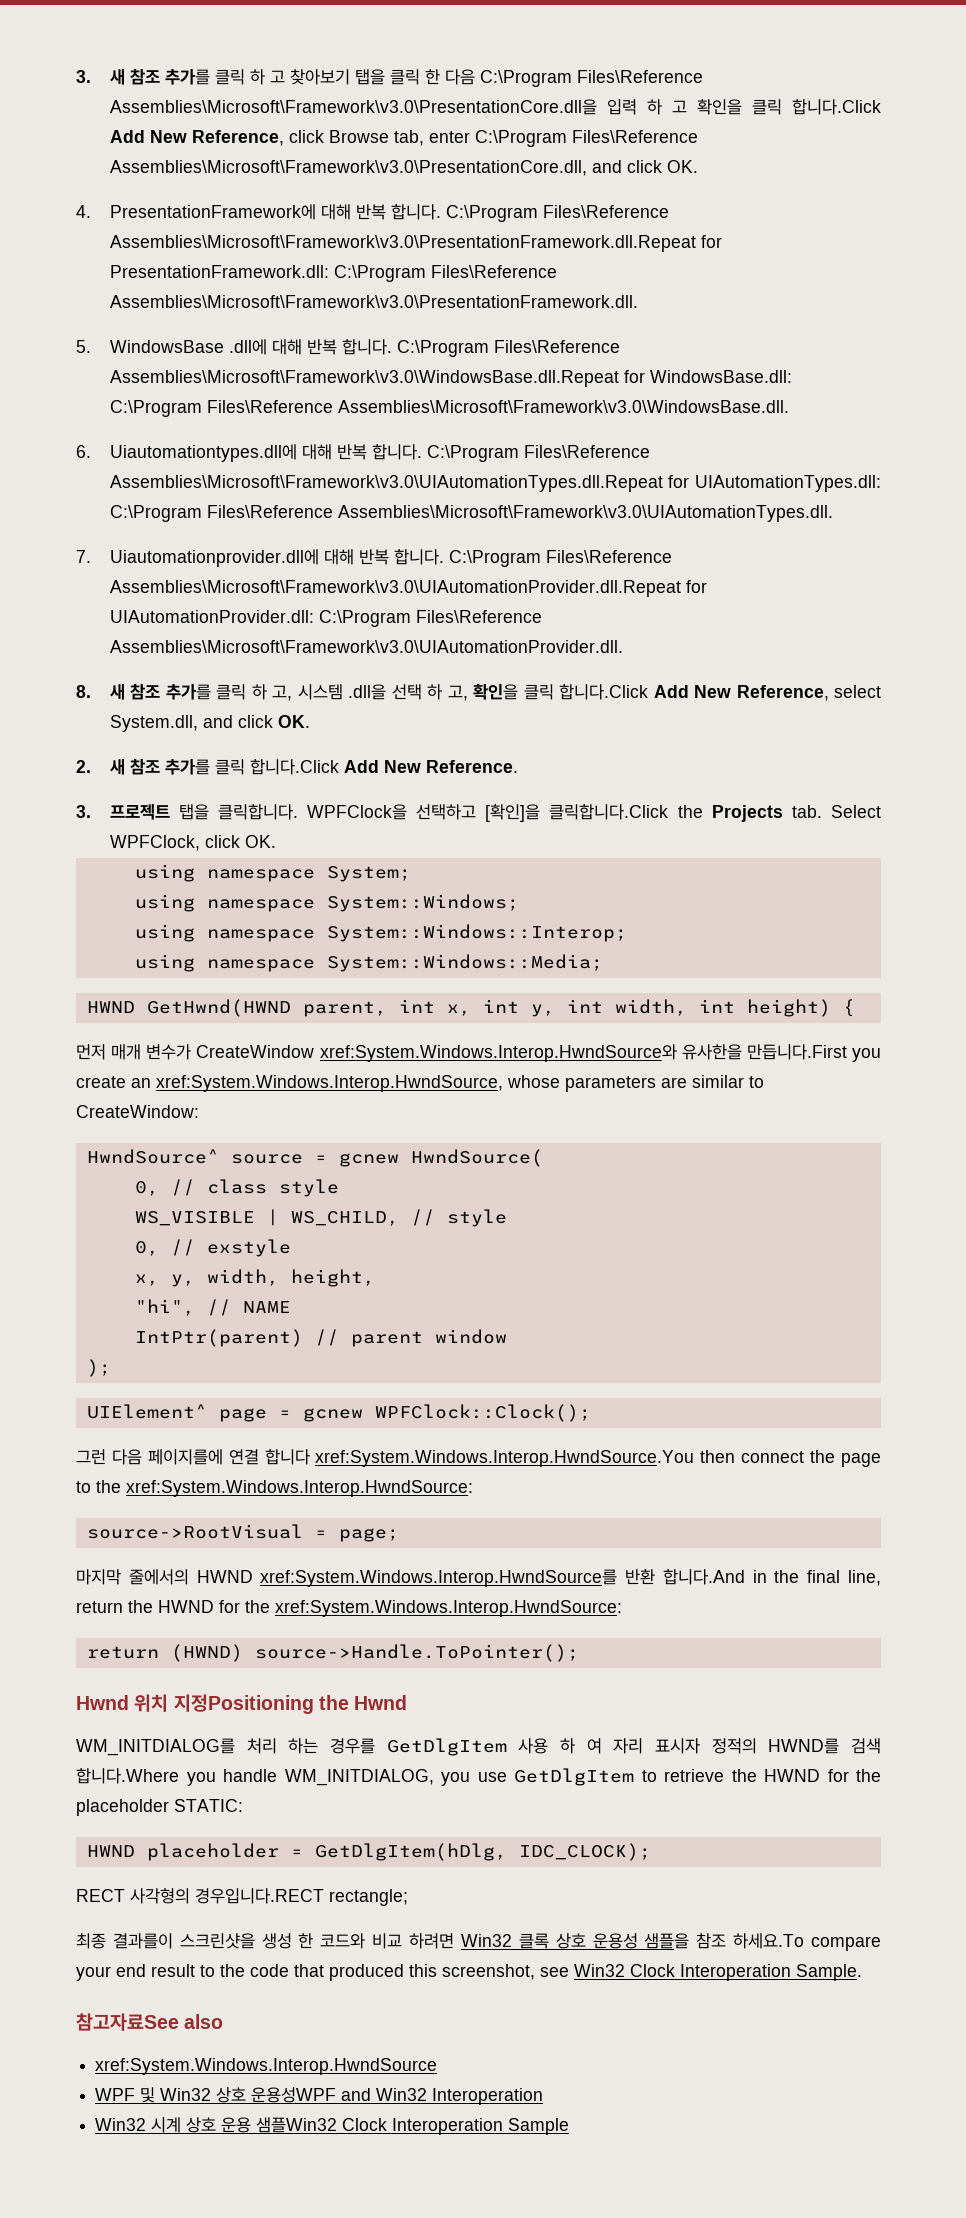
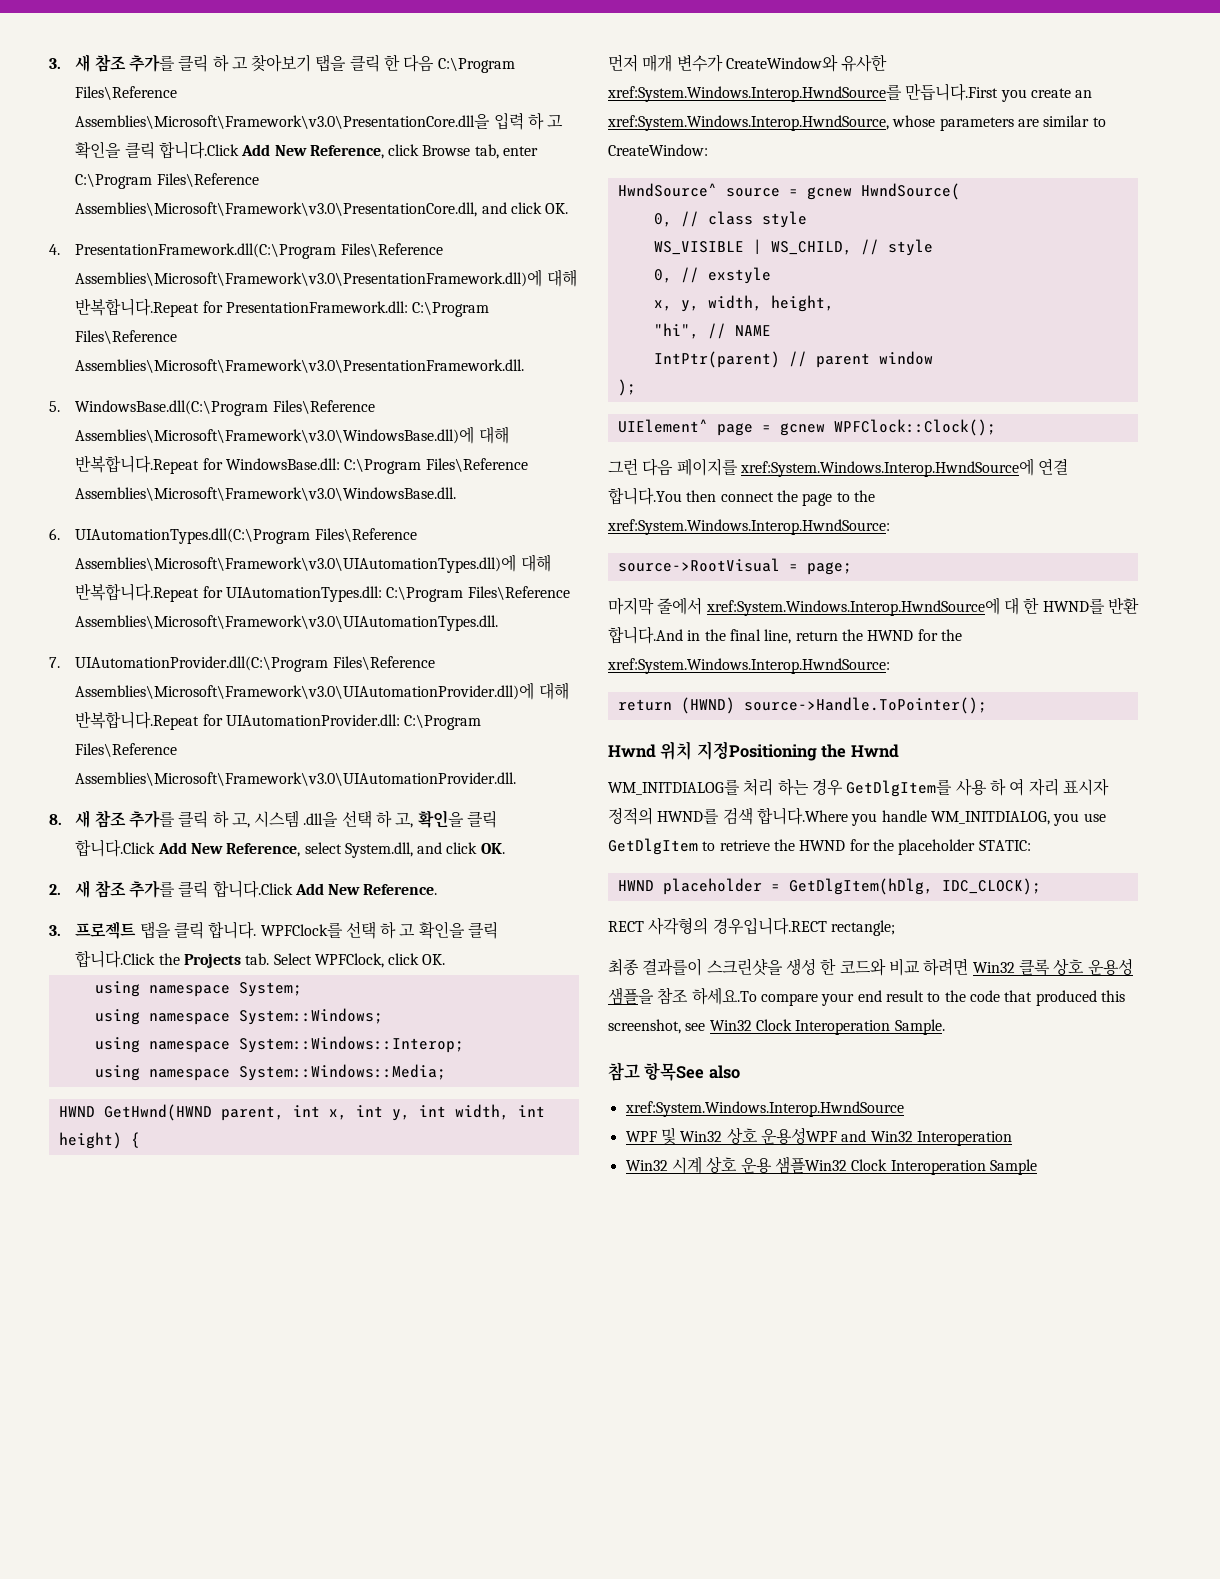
- 4. PresentationFramework에 대해 반복 합니다. C:\Program Files\Reference Assemblies\Microsoft\Framework\v3.0\PresentationFramework.dll.Repeat for PresentationFramework.dll: C:\Program Files\Reference Assemblies\Microsoft\Framework\v3.0\PresentationFramework.dll.
+ 4. PresentationFramework.dll(C:\Program Files\Reference Assemblies\Microsoft\Framework\v3.0\PresentationFramework.dll)에 대해 반복합니다.Repeat for PresentationFramework.dll: C:\Program Files\Reference Assemblies\Microsoft\Framework\v3.0\PresentationFramework.dll.
- 5. WindowsBase .dll에 대해 반복 합니다. C:\Program Files\Reference Assemblies\Microsoft\Framework\v3.0\WindowsBase.dll.Repeat for WindowsBase.dll: C:\Program Files\Reference Assemblies\Microsoft\Framework\v3.0\WindowsBase.dll.
+ 5. WindowsBase.dll(C:\Program Files\Reference Assemblies\Microsoft\Framework\v3.0\WindowsBase.dll)에 대해 반복합니다.Repeat for WindowsBase.dll: C:\Program Files\Reference Assemblies\Microsoft\Framework\v3.0\WindowsBase.dll.
- 6. Uiautomationtypes.dll에 대해 반복 합니다. C:\Program Files\Reference Assemblies\Microsoft\Framework\v3.0\UIAutomationTypes.dll.Repeat for UIAutomationTypes.dll: C:\Program Files\Reference Assemblies\Microsoft\Framework\v3.0\UIAutomationTypes.dll.
+ 6. UIAutomationTypes.dll(C:\Program Files\Reference Assemblies\Microsoft\Framework\v3.0\UIAutomationTypes.dll)에 대해 반복합니다.Repeat for UIAutomationTypes.dll: C:\Program Files\Reference Assemblies\Microsoft\Framework\v3.0\UIAutomationTypes.dll.
- 7. Uiautomationprovider.dll에 대해 반복 합니다. C:\Program Files\Reference Assemblies\Microsoft\Framework\v3.0\UIAutomationProvider.dll.Repeat for UIAutomationProvider.dll: C:\Program Files\Reference Assemblies\Microsoft\Framework\v3.0\UIAutomationProvider.dll.
+ 7. UIAutomationProvider.dll(C:\Program Files\Reference Assemblies\Microsoft\Framework\v3.0\UIAutomationProvider.dll)에 대해 반복합니다.Repeat for UIAutomationProvider.dll: C:\Program Files\Reference Assemblies\Microsoft\Framework\v3.0\UIAutomationProvider.dll.
- 3. 프로젝트 탭을 클릭합니다. WPFClock을 선택하고 [확인]을 클릭합니다.Click the Projects tab. Select WPFClock, click OK.
+ 3. 프로젝트 탭을 클릭 합니다. WPFClock를 선택 하 고 확인을 클릭 합니다.Click the Projects tab. Select WPFClock, click OK.
- 먼저 매개 변수가 CreateWindow xref:System.Windows.Interop.HwndSource와 유사한을 만듭니다.First you create an xref:System.Windows.Interop.HwndSource, whose parameters are similar to CreateWindow:
+ 먼저 매개 변수가 CreateWindow와 유사한 xref:System.Windows.Interop.HwndSource를 만듭니다.First you create an xref:System.Windows.Interop.HwndSource, whose parameters are similar to CreateWindow:
- 그런 다음 페이지를에 연결 합니다 xref:System.Windows.Interop.HwndSource.You then connect the page to the xref:System.Windows.Interop.HwndSource:
+ 그런 다음 페이지를 xref:System.Windows.Interop.HwndSource에 연결 합니다.You then connect the page to the xref:System.Windows.Interop.HwndSource:
- 마지막 줄에서의 HWND xref:System.Windows.Interop.HwndSource를 반환 합니다.And in the final line, return the HWND for the xref:System.Windows.Interop.HwndSource:
+ 마지막 줄에서 xref:System.Windows.Interop.HwndSource에 대 한 HWND를 반환 합니다.And in the final line, return the HWND for the xref:System.Windows.Interop.HwndSource:
- WM_INITDIALOG를 처리 하는 경우를 GetDlgItem 사용 하 여 자리 표시자 정적의 HWND를 검색 합니다.Where you handle WM_INITDIALOG, you use GetDlgItem to retrieve the HWND for the placeholder STATIC:
+ WM_INITDIALOG를 처리 하는 경우 GetDlgItem를 사용 하 여 자리 표시자 정적의 HWND를 검색 합니다.Where you handle WM_INITDIALOG, you use GetDlgItem to retrieve the HWND for the placeholder STATIC:
- 참고자료See also
+ 참고 항목See also

